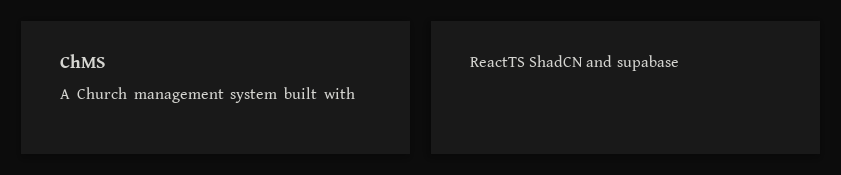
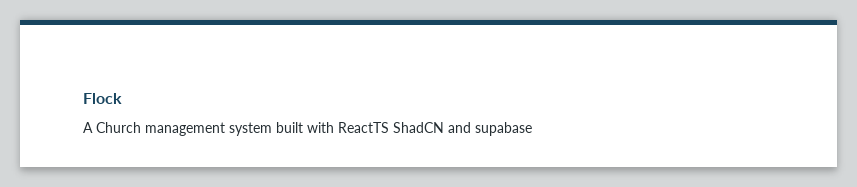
- ChMS
+ Flock

